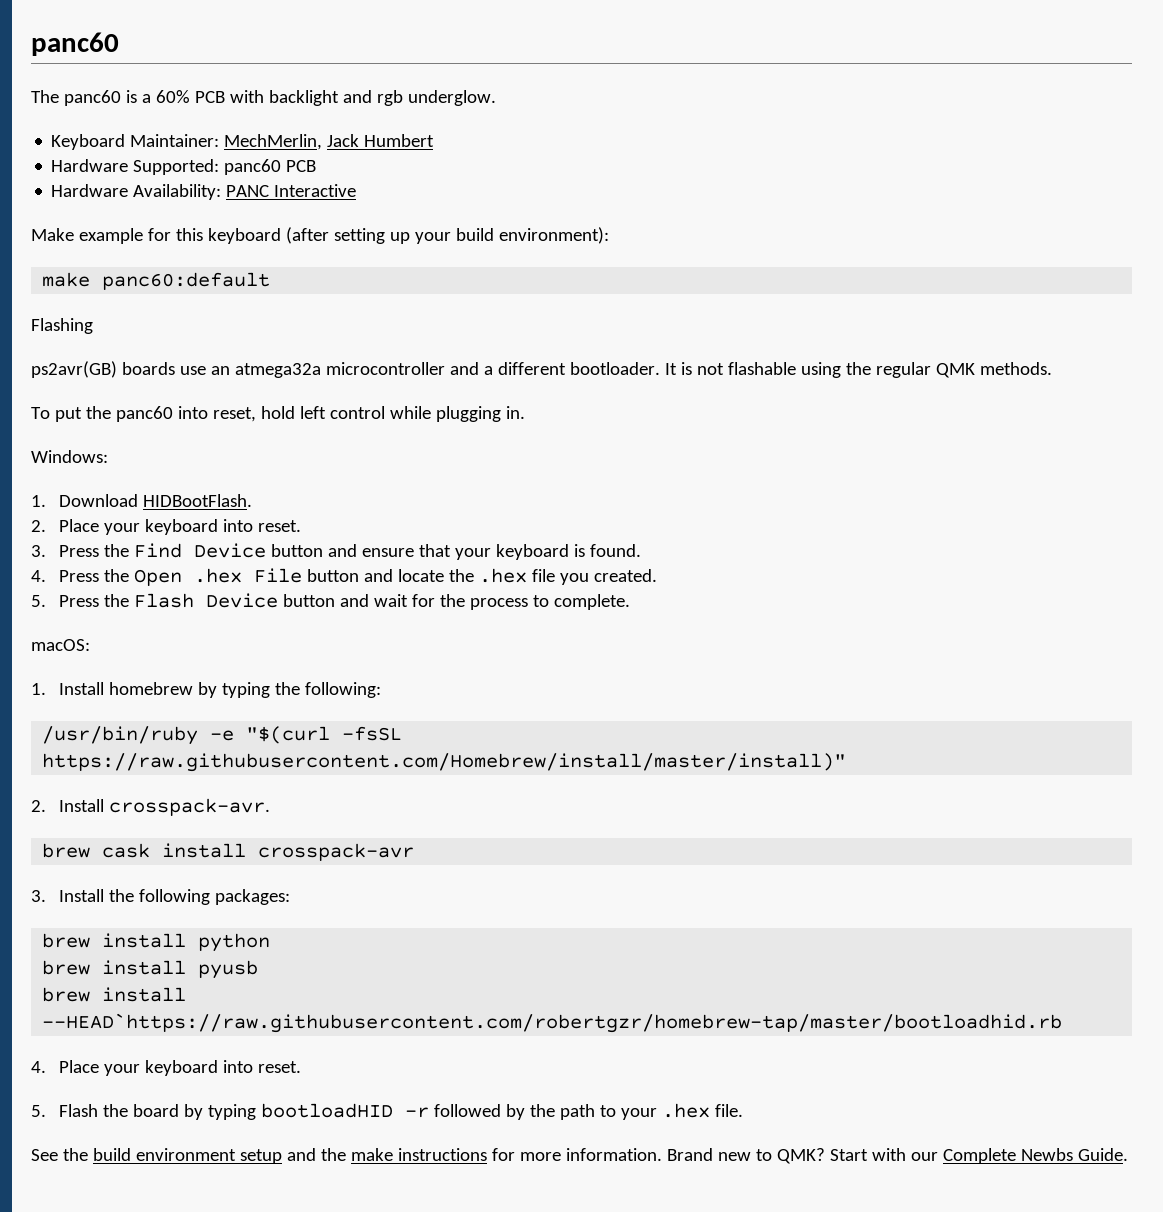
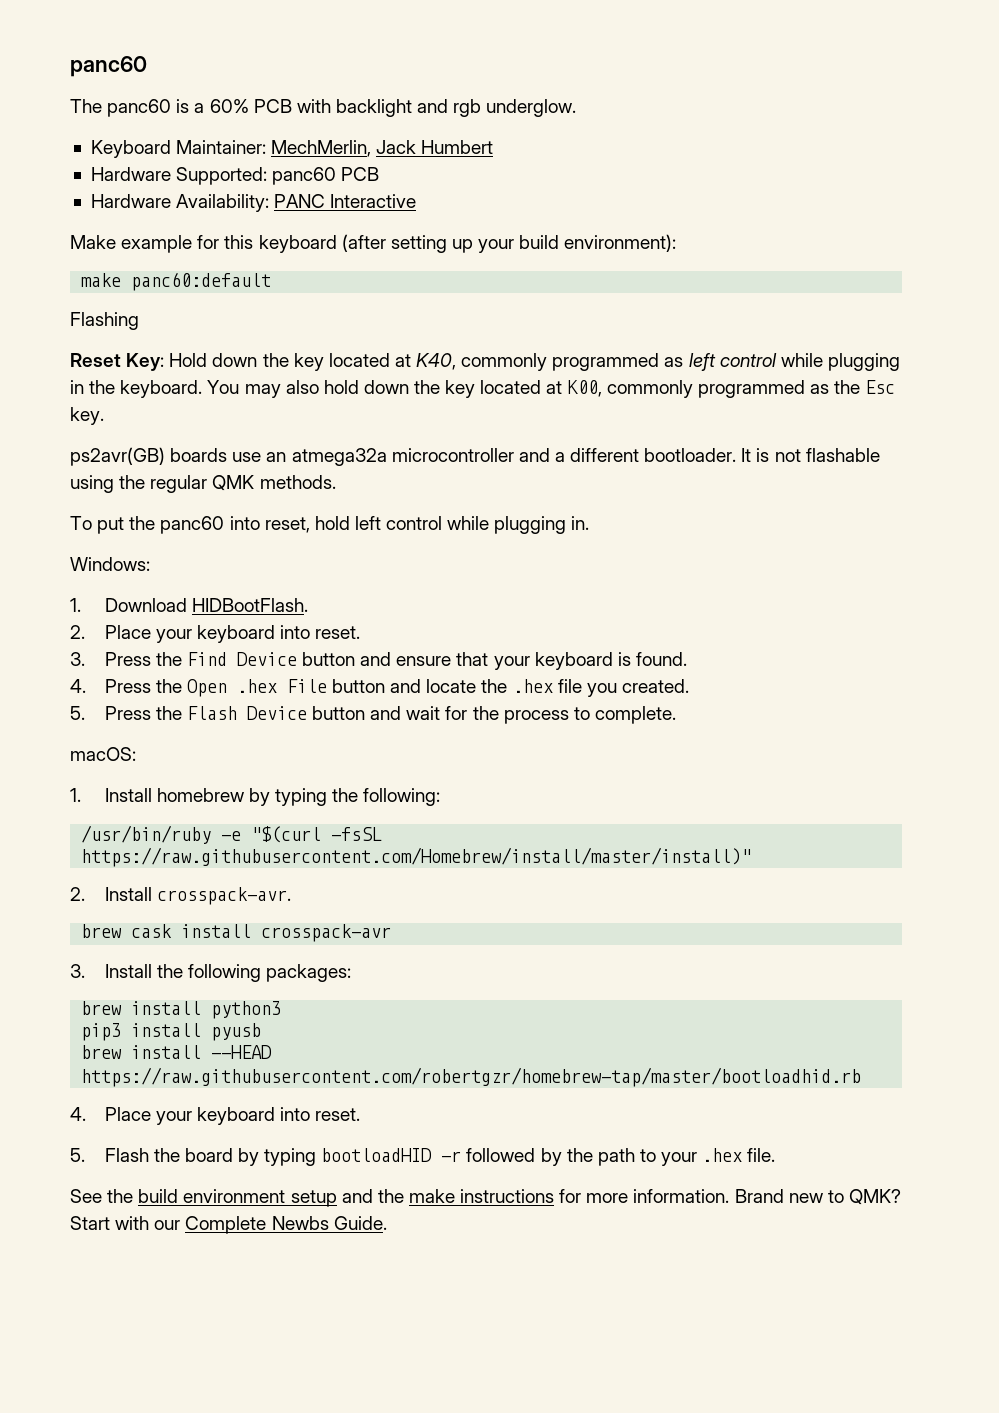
+ Reset Key: Hold down the key located at K40, commonly programmed as left control while plugging in the keyboard. You may also hold down the key located at K00, commonly programmed as the Esc key.
- brew install python
- brew install pyusb
+ brew install python3
+ pip3 install pyusb
- brew install --HEAD`https://raw.githubusercontent.com/robertgzr/homebrew-tap/master/bootloadhid.rb
+ brew install --HEAD https://raw.githubusercontent.com/robertgzr/homebrew-tap/master/bootloadhid.rb

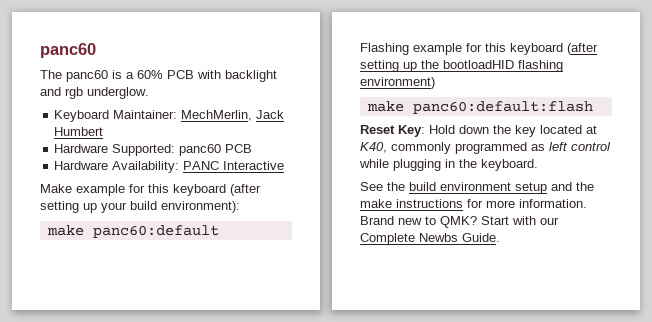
- Flashing
+ Flashing example for this keyboard (after setting up the bootloadHID flashing environment)
+ make panc60:default:flash
- You may also hold down the key located at K00, commonly programmed as the Esc key.
- ps2avr(GB) boards use an atmega32a microcontroller and a different bootloader. It is not flashable using the regular QMK methods.
- To put the panc60 into reset, hold left control while plugging in.
- Windows:
- 1. Download HIDBootFlash.
- 2. Place your keyboard into reset.
- 3. Press the Find Device button and ensure that your keyboard is found.
- 4. Press the Open .hex File button and locate the .hex file you created.
- 5. Press the Flash Device button and wait for the process to complete.
- macOS:
- 1. Install homebrew by typing the following:
- /usr/bin/ruby -e "$(curl -fsSL https://raw.githubusercontent.com/Homebrew/install/master/install)"
- 2. Install crosspack-avr.
- brew cask install crosspack-avr
- 3. Install the following packages:
- brew install python3
- pip3 install pyusb
- brew install --HEAD https://raw.githubusercontent.com/robertgzr/homebrew-tap/master/bootloadhid.rb
- 4. Place your keyboard into reset.
- 5. Flash the board by typing bootloadHID -r followed by the path to your .hex file.

